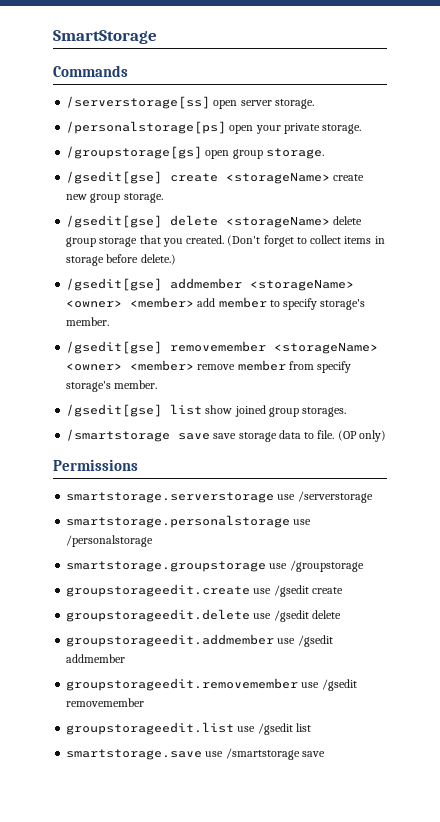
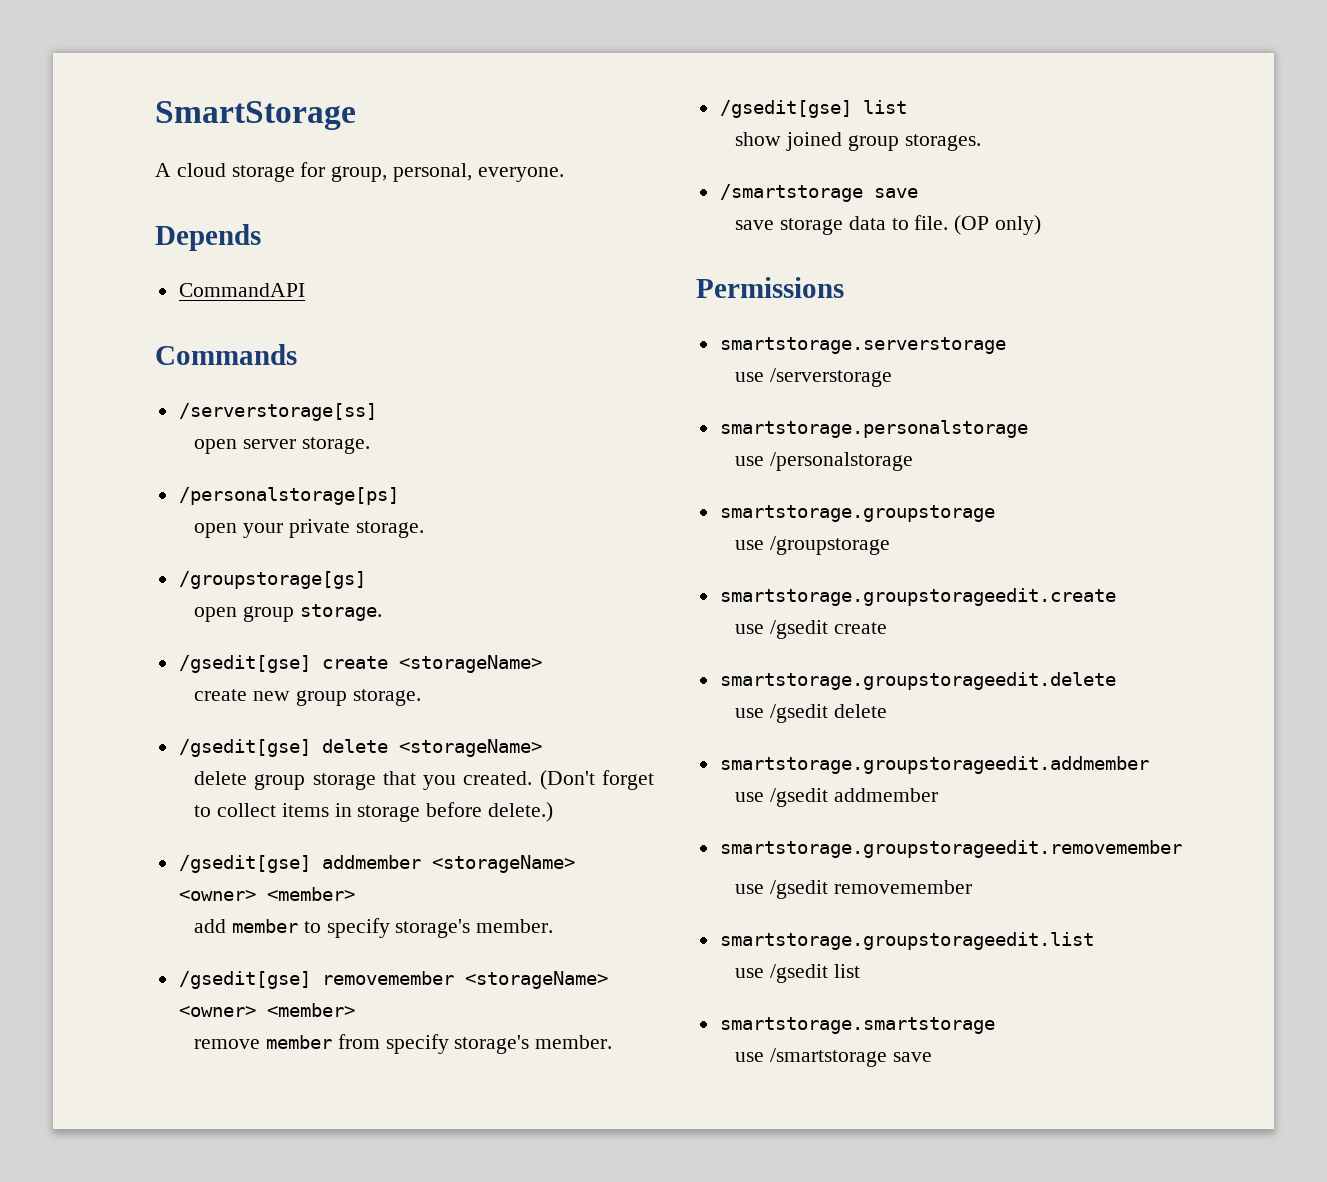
+ A cloud storage for group, personal, everyone.
+ Depends
+ CommandAPI
- /serverstorage[ss] open server storage.
+ /serverstorage[ss]
+ open server storage.
- /personalstorage[ps] open your private storage.
+ /personalstorage[ps]
+ open your private storage.
- /groupstorage[gs] open group storage.
+ /groupstorage[gs]
+ open group storage.
- /gsedit[gse] create <storageName> create new group storage.
+ /gsedit[gse] create <storageName>
+ create new group storage.
- /gsedit[gse] delete <storageName> delete group storage that you created.
+ /gsedit[gse] delete <storageName>
+ delete group storage that you created.
- /gsedit[gse] addmember <storageName> <owner> <member> add member to specify storage's member.
+ /gsedit[gse] addmember <storageName> <owner> <member>
+ add member to specify storage's member.
- /gsedit[gse] removemember <storageName> <owner> <member> remove member from specify storage's member.
+ /gsedit[gse] removemember <storageName> <owner> <member>
+ remove member from specify storage's member.
- /gsedit[gse] list show joined group storages.
- /smartstorage save save storage data to file.
+ /gsedit[gse] list
+ show joined group storages.
+ /smartstorage save
+ save storage data to file.
- smartstorage.serverstorage use /serverstorage
+ smartstorage.serverstorage
+ use /serverstorage
- smartstorage.personalstorage use /personalstorage
+ smartstorage.personalstorage
+ use /personalstorage
- smartstorage.groupstorage use /groupstorage
+ smartstorage.groupstorage
+ use /groupstorage
- groupstorageedit.create use /gsedit create
+ smartstorage.groupstorageedit.create
+ use /gsedit create
- groupstorageedit.delete use /gsedit delete
+ smartstorage.groupstorageedit.delete
+ use /gsedit delete
- groupstorageedit.addmember use /gsedit addmember
+ smartstorage.groupstorageedit.addmember
+ use /gsedit addmember
- groupstorageedit.removemember use /gsedit removemember
+ smartstorage.groupstorageedit.removemember
+ use /gsedit removemember
- groupstorageedit.list use /gsedit list
+ smartstorage.groupstorageedit.list
+ use /gsedit list
- smartstorage.save use /smartstorage save
+ smartstorage.smartstorage
+ use /smartstorage save

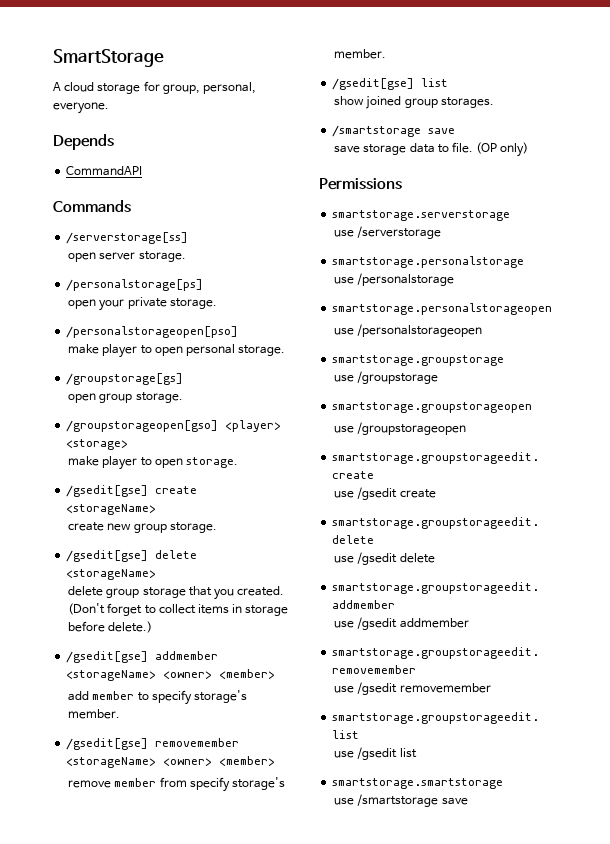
+ /personalstorageopen[pso]
+ make player to open personal storage.
  /groupstorage[gs]
  open group storage.
+ /groupstorageopen[gso] <player> <storage>
+ make player to open storage.
+ smartstorage.personalstorageopen
+ use /personalstorageopen
+ smartstorage.groupstorageopen
+ use /groupstorageopen

